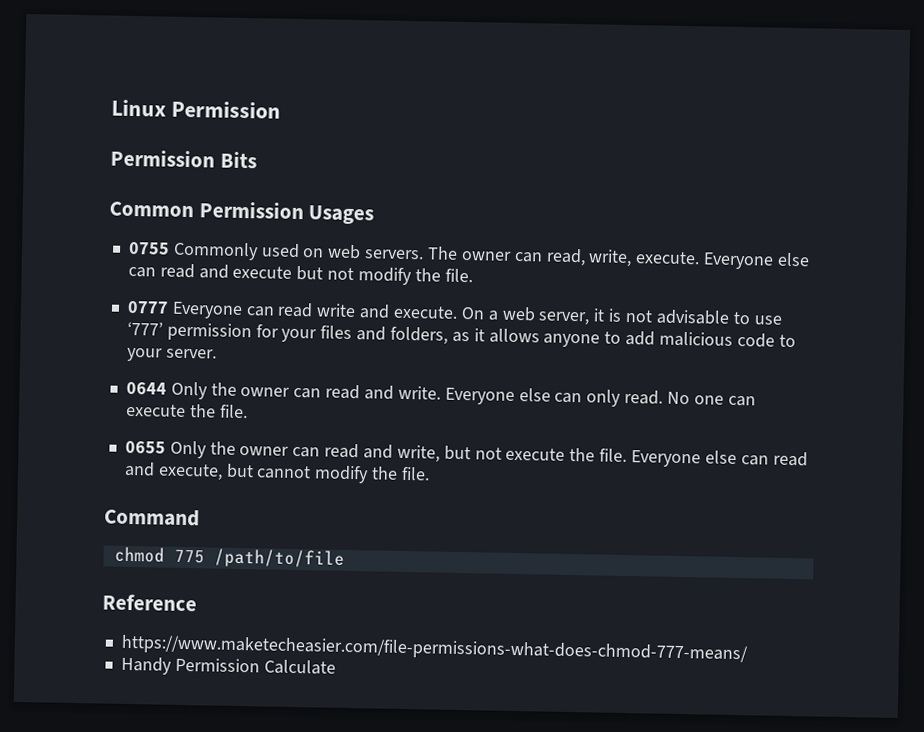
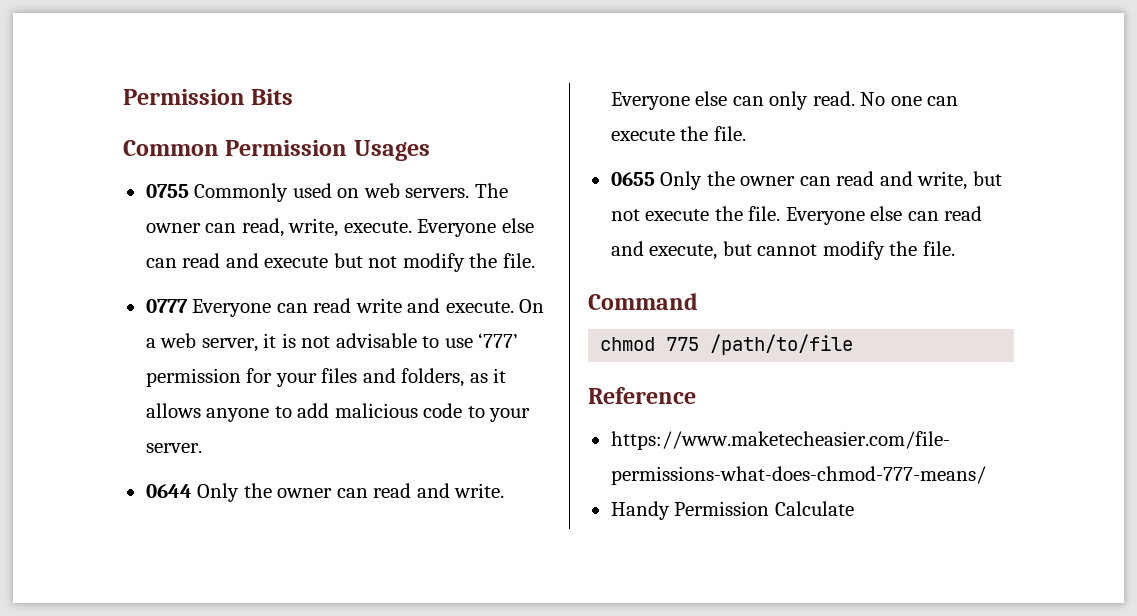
- Linux Permission

